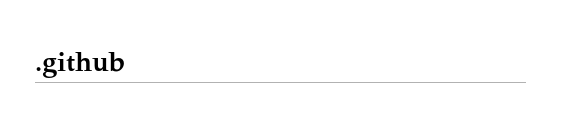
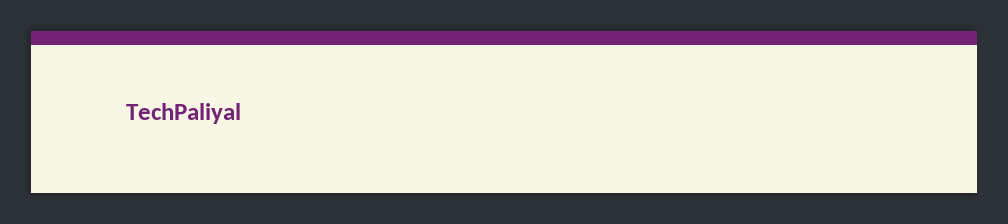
- .github
+ TechPaliyal

